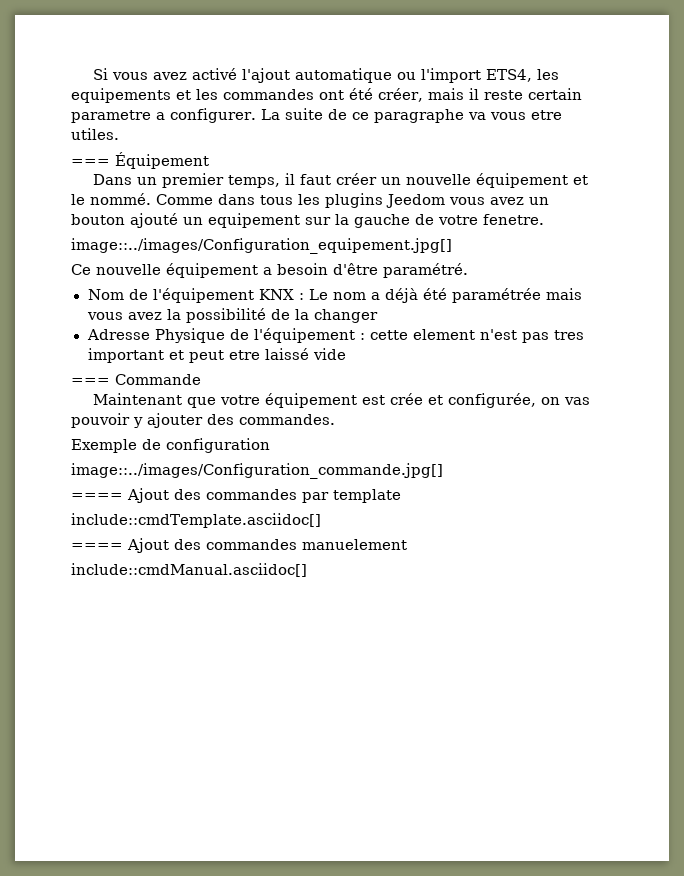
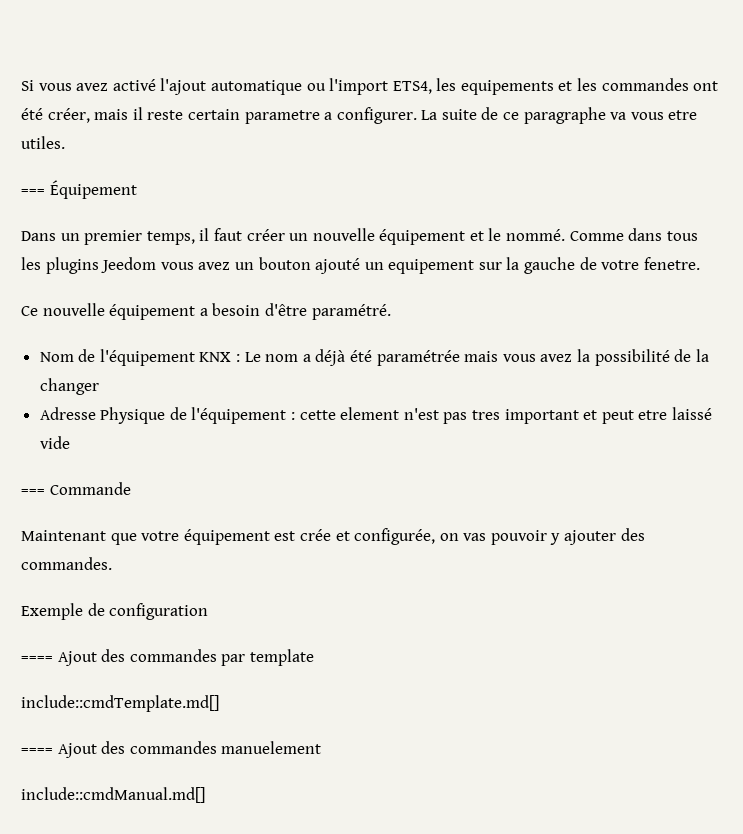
- image::../images/Configuration_equipement.jpg[]
- image::../images/Configuration_commande.jpg[]
- include::cmdTemplate.asciidoc[]
+ include::cmdTemplate.md[]
- include::cmdManual.asciidoc[]
+ include::cmdManual.md[]

